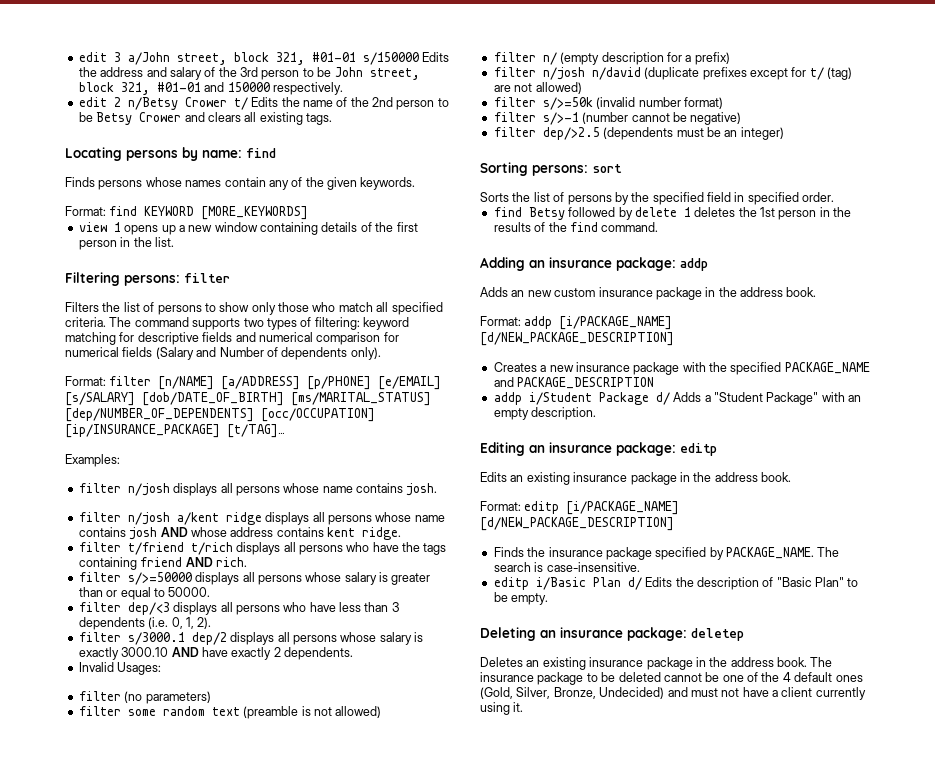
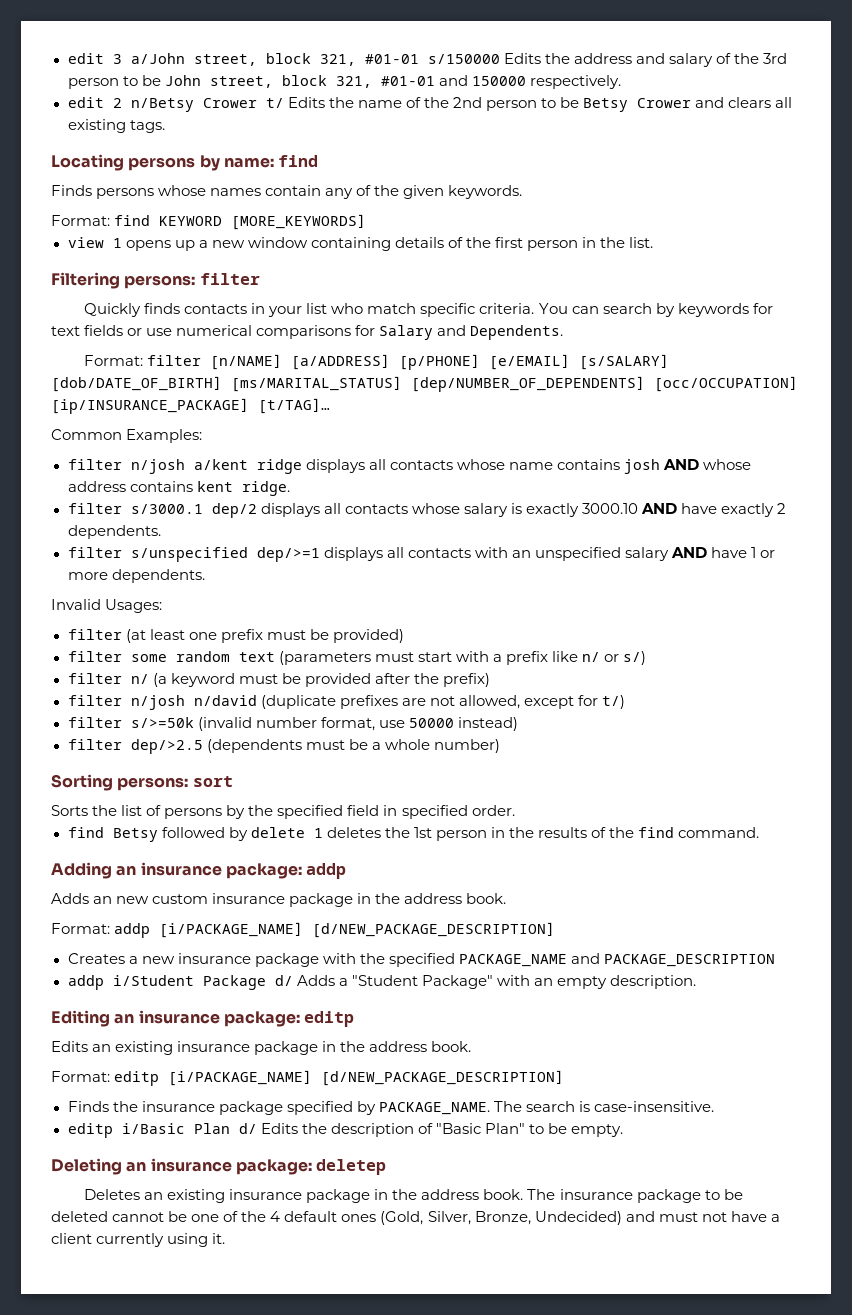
- Filters the list of persons to show only those who match all specified criteria. The command supports two types of filtering: keyword matching for descriptive fields and numerical comparison for numerical fields (Salary and Number of dependents only).
+ Quickly finds contacts in your list who match specific criteria. You can search by keywords for text fields or use numerical comparisons for Salary and Dependents.
- Examples:
+ Common Examples:
- filter n/josh displays all persons whose name contains josh.
- filter n/josh a/kent ridge displays all persons whose name contains josh AND whose address contains kent ridge.
+ filter n/josh a/kent ridge displays all contacts whose name contains josh AND whose address contains kent ridge.
- filter t/friend t/rich displays all persons who have the tags containing friend AND rich.
- filter s/>=50000 displays all persons whose salary is greater than or equal to 50000.
- filter dep/<3 displays all persons who have less than 3 dependents (i.e. 0, 1, 2).
- filter s/3000.1 dep/2 displays all persons whose salary is exactly 3000.10 AND have exactly 2 dependents.
+ filter s/3000.1 dep/2 displays all contacts whose salary is exactly 3000.10 AND have exactly 2 dependents.
+ filter s/unspecified dep/>=1 displays all contacts with an unspecified salary AND have 1 or more dependents.
  Invalid Usages:
- filter (no parameters)
- filter some random text (preamble is not allowed)
- filter n/ (empty description for a prefix)
+ filter (at least one prefix must be provided)
+ filter some random text (parameters must start with a prefix like n/ or s/)
+ filter n/ (a keyword must be provided after the prefix)
- filter n/josh n/david (duplicate prefixes except for t/ (tag) are not allowed)
- filter s/>=50k (invalid number format)
- filter s/>-1 (number cannot be negative)
+ filter n/josh n/david (duplicate prefixes are not allowed, except for t/)
+ filter s/>=50k (invalid number format, use 50000 instead)
- filter dep/>2.5 (dependents must be an integer)
+ filter dep/>2.5 (dependents must be a whole number)

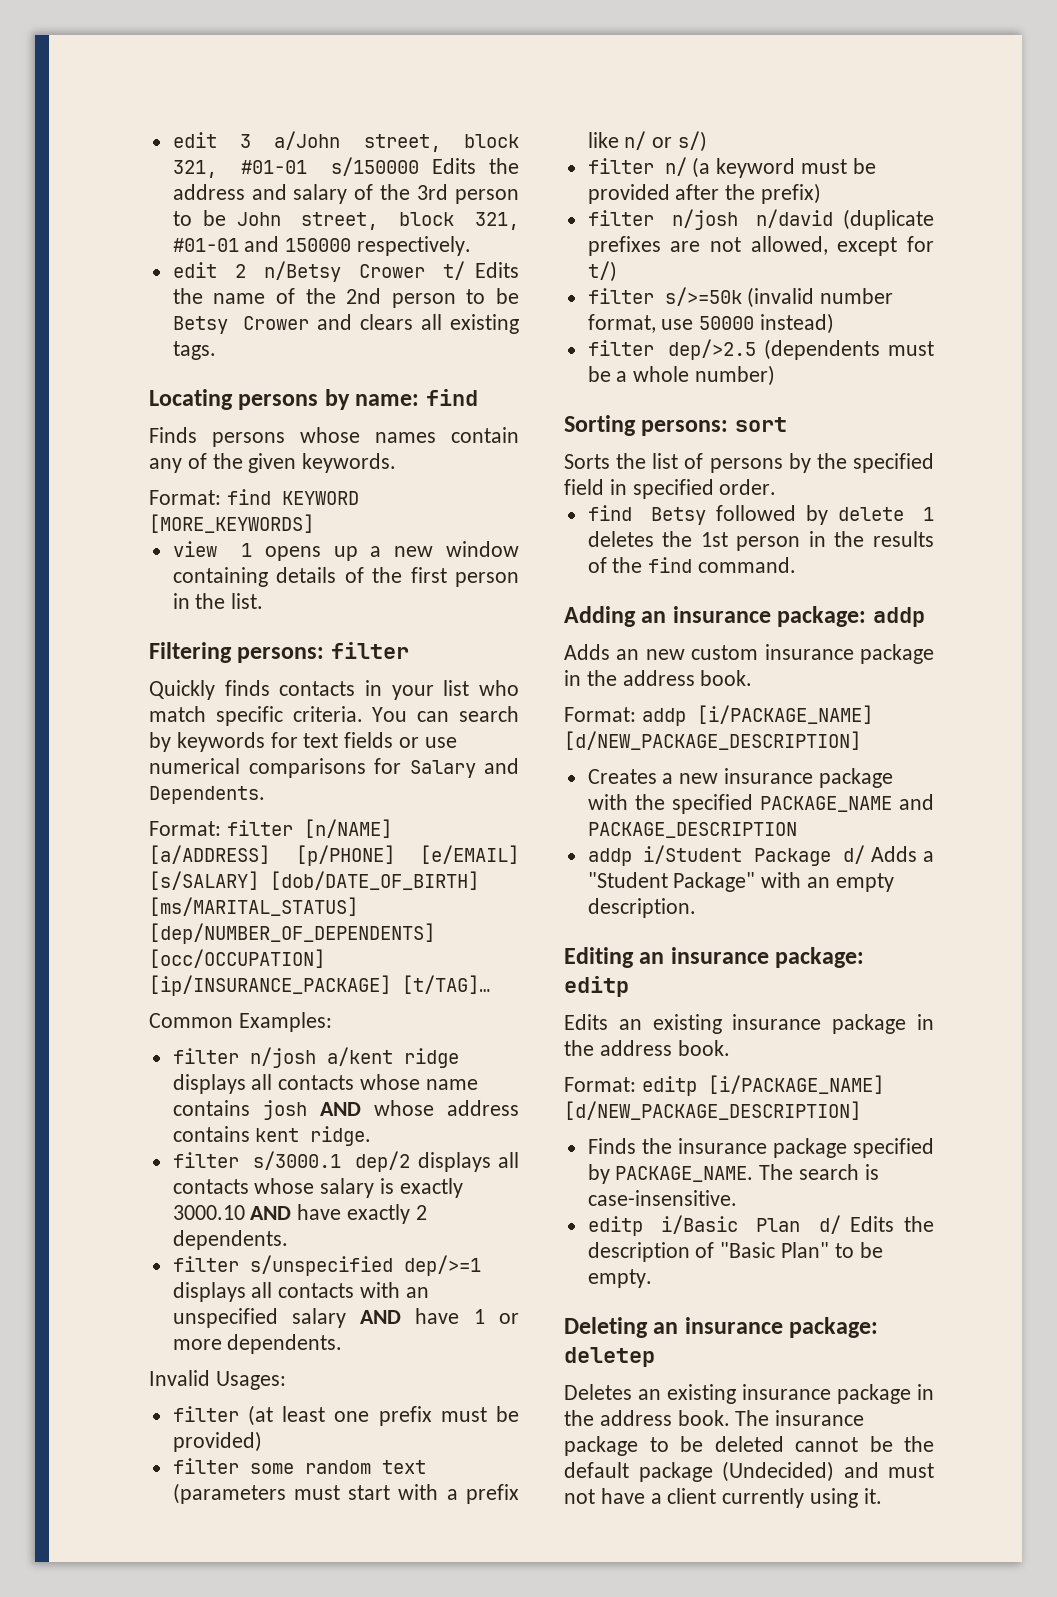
- The insurance package to be deleted cannot be one of the 4 default ones (Gold, Silver, Bronze, Undecided) and must not have a client currently using it.
+ The insurance package to be deleted cannot be the default package (Undecided) and must not have a client currently using it.

